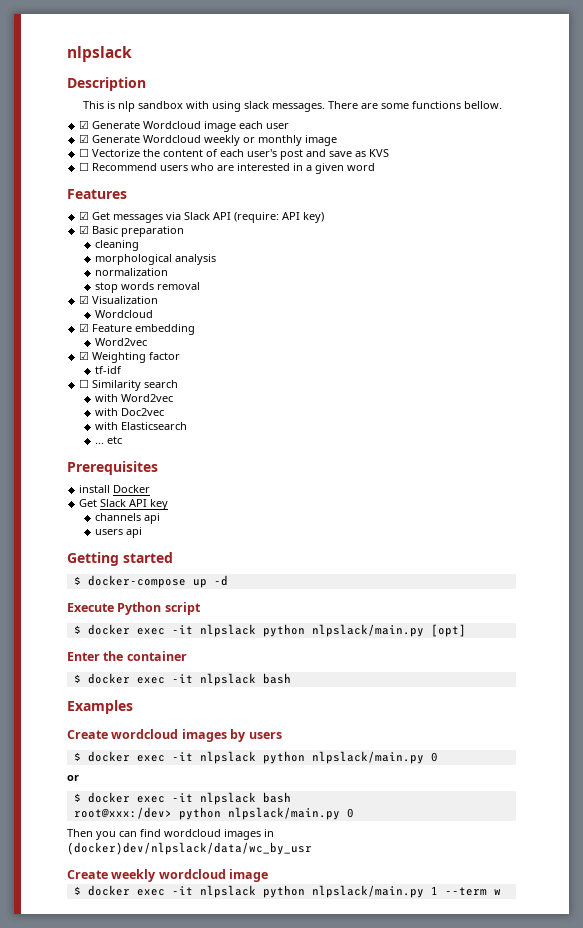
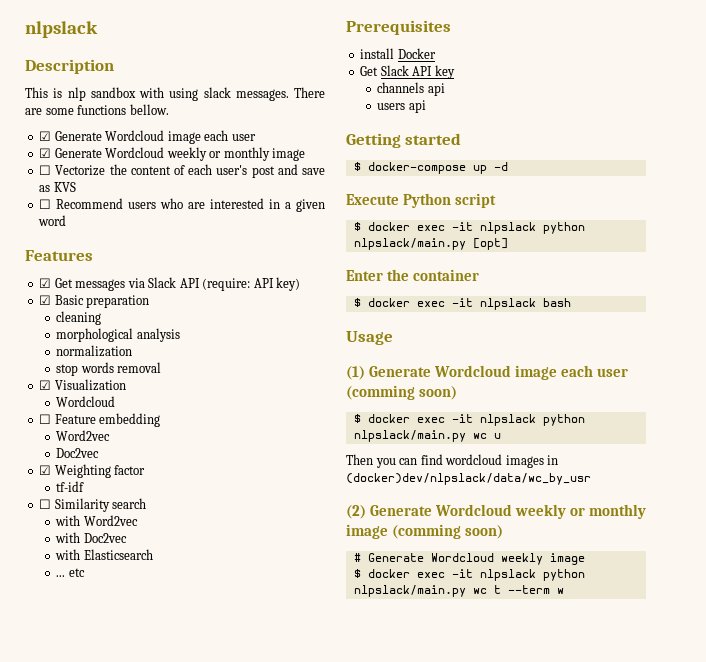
- ☑ Feature embedding
+ ☐ Feature embedding
  Word2vec
+ Doc2vec
- Examples
- Create wordcloud images by users
- $ docker exec -it nlpslack python nlpslack/main.py 0
- or
- $ docker exec -it nlpslack bash
- root@xxx:/dev> python nlpslack/main.py 0
+ Usage
+ (1) Generate Wordcloud image each user (comming soon)
+ $ docker exec -it nlpslack python nlpslack/main.py wc u
- Create weekly wordcloud image
+ (2) Generate Wordcloud weekly or monthly image (comming soon)
+ # Generate Wordcloud weekly image
- $ docker exec -it nlpslack python nlpslack/main.py 1 --term w
+ $ docker exec -it nlpslack python nlpslack/main.py wc t --term w

